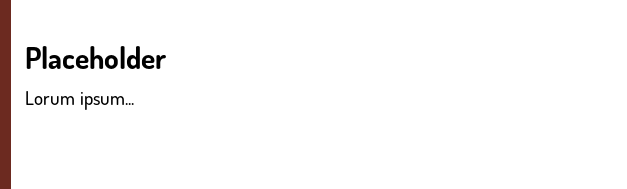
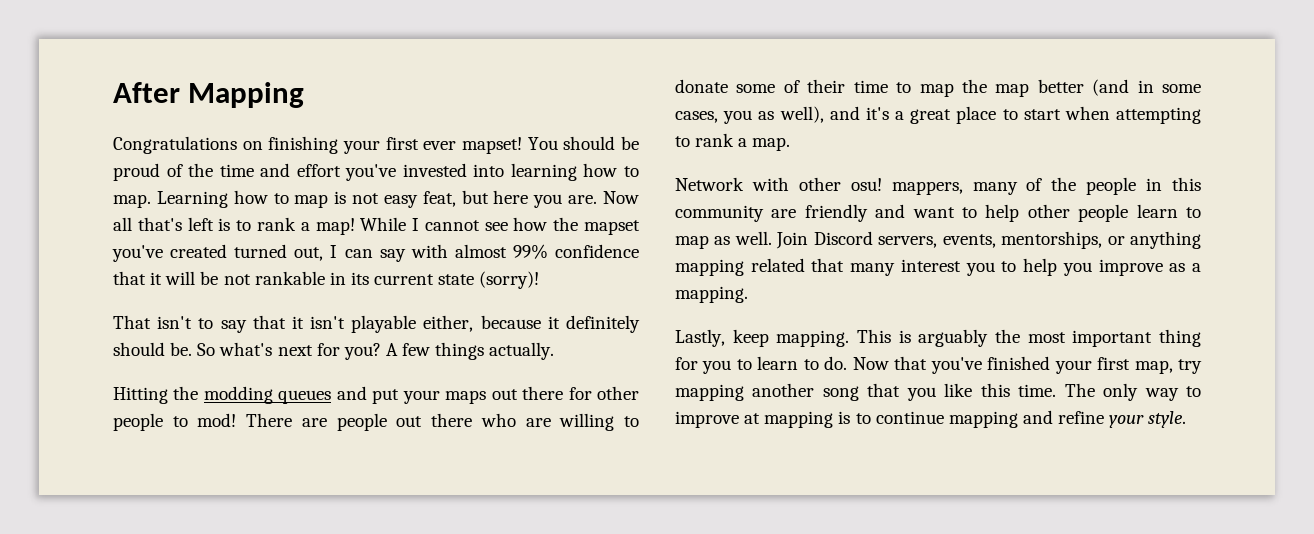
- Placeholder
- Lorum ipsum...
+ After Mapping
+ Congratulations on finishing your first ever mapset! You should be proud of the time and effort you've invested into learning how to map. Learning how to map is not easy feat, but here you are. Now all that's left is to rank a map! While I cannot see how the mapset you've created turned out, I can say with almost 99% confidence that it will be not rankable in its current state (sorry)!
+ That isn't to say that it isn't playable either, because it definitely should be. So what's next for you? A few things actually.
+ Hitting the modding queues and put your maps out there for other people to mod! There are people out there who are willing to donate some of their time to map the map better (and in some cases, you as well), and it's a great place to start when attempting to rank a map.
+ Network with other osu! mappers, many of the people in this community are friendly and want to help other people learn to map as well. Join Discord servers, events, mentorships, or anything mapping related that many interest you to help you improve as a mapping.
+ Lastly, keep mapping. This is arguably the most important thing for you to learn to do. Now that you've finished your first map, try mapping another song that you like this time. The only way to improve at mapping is to continue mapping and refine your style.

